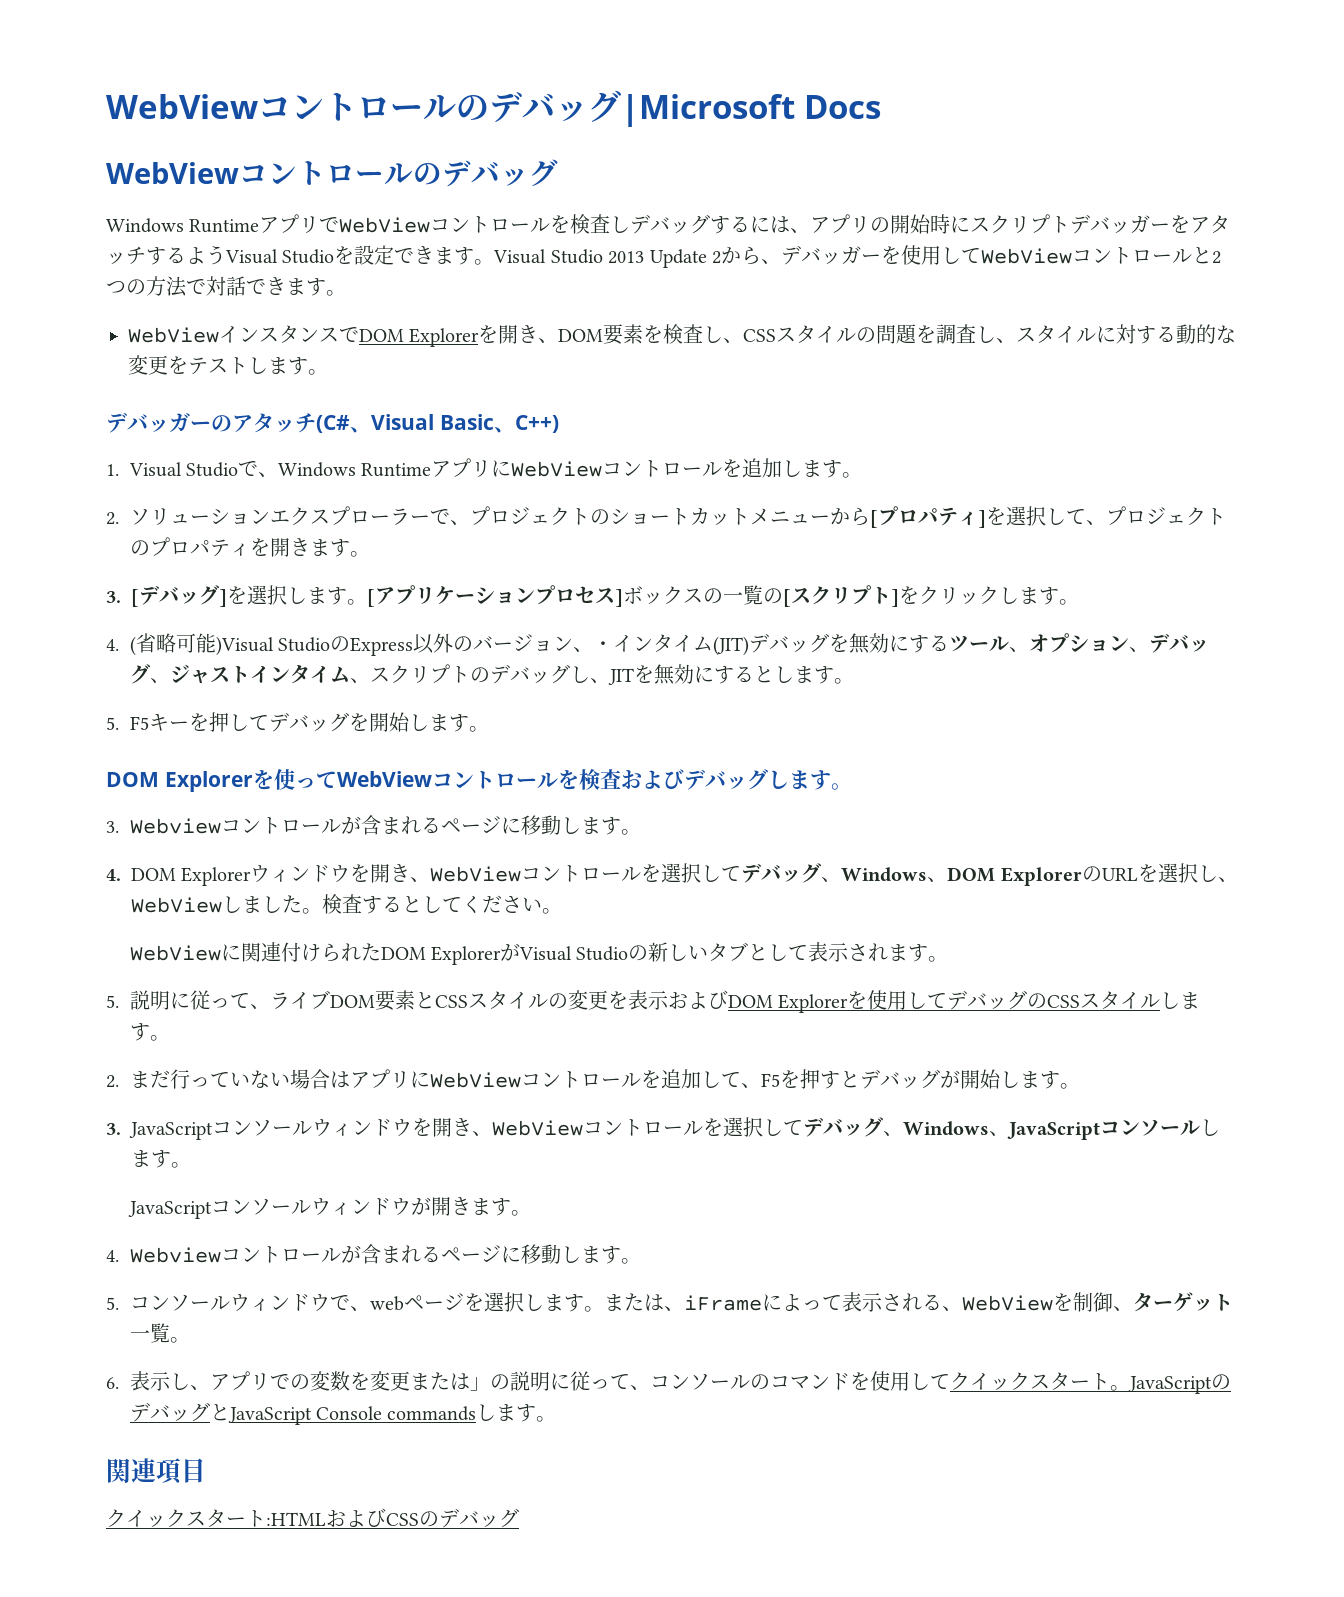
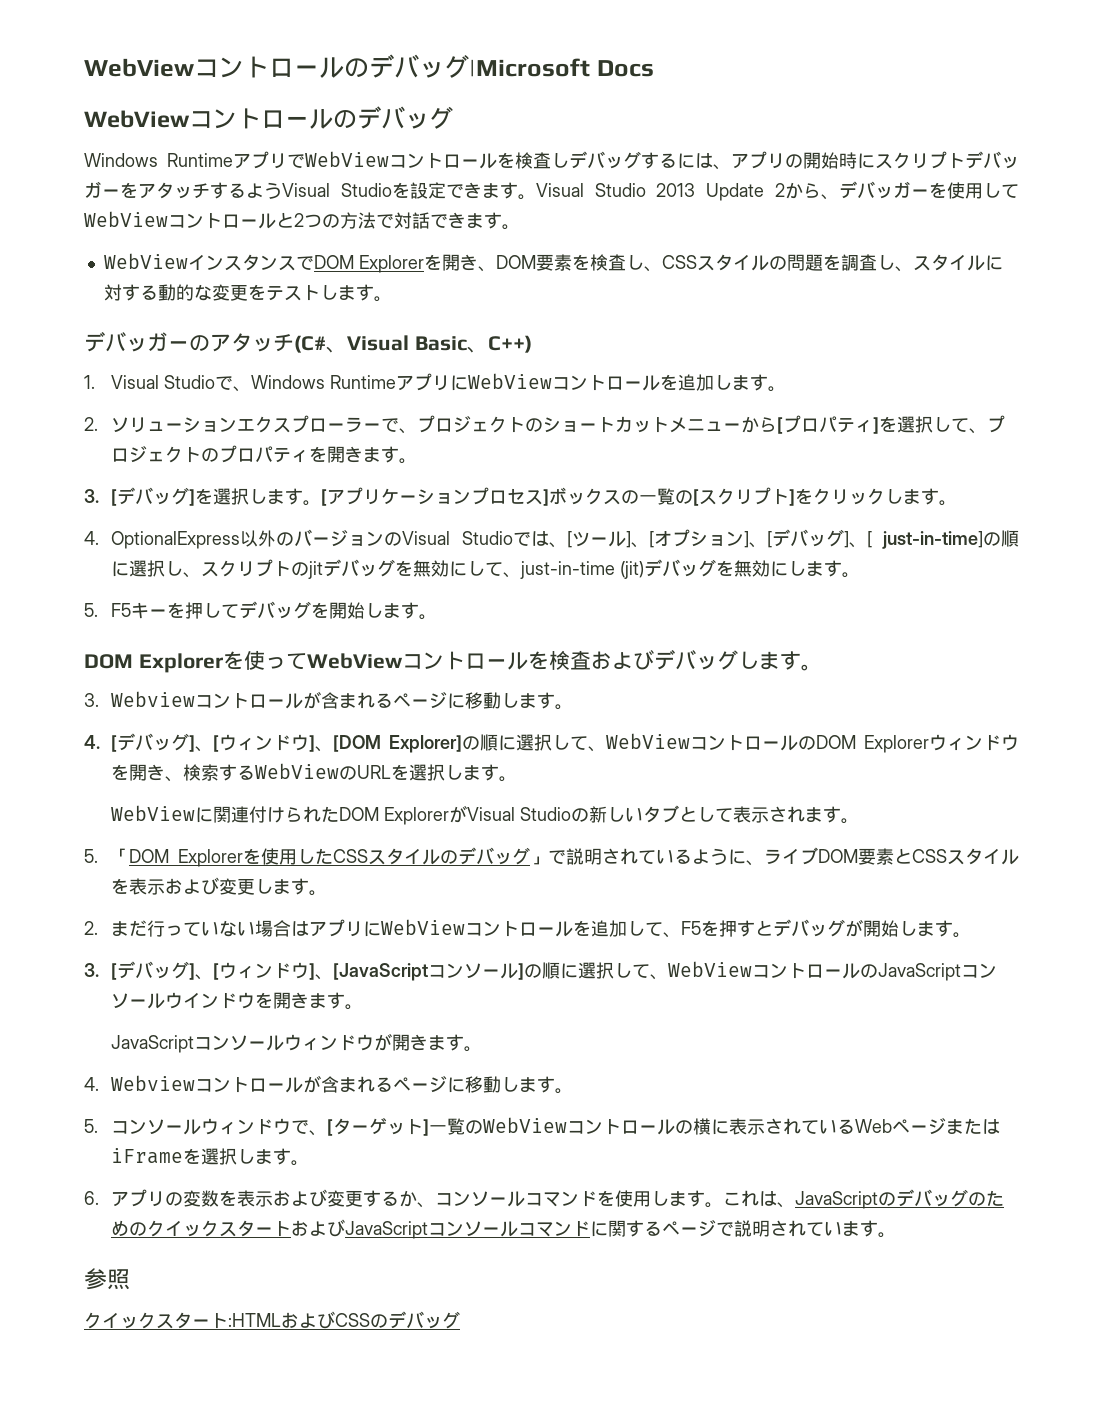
- 4. (省略可能)Visual StudioのExpress以外のバージョン、・インタイム(JIT)デバッグを無効にするツール、オプション、デバッグ、ジャストインタイム、スクリプトのデバッグし、JITを無効にするとします。
+ 4. OptionalExpress以外のバージョンのVisual Studioでは、[ツール]、[オプション]、[デバッグ]、[ just-in-time]の順に選択し、スクリプトのjitデバッグを無効にして、just-in-time (jit)デバッグを無効にします。
- 4. DOM Explorerウィンドウを開き、WebViewコントロールを選択してデバッグ、Windows、DOM ExplorerのURLを選択し、WebViewしました。検査するとしてください。
+ 4. [デバッグ]、[ウィンドウ]、[DOM Explorer]の順に選択して、WebViewコントロールのDOM Explorerウィンドウを開き、検索するWebViewのURLを選択します。
- 5.説明に従って、ライブDOM要素とCSSスタイルの変更を表示およびDOM Explorerを使用してデバッグのCSSスタイルします。
+ 5.「DOM Explorerを使用したCSSスタイルのデバッグ」で説明されているように、ライブDOM要素とCSSスタイルを表示および変更します。
- 3. JavaScriptコンソールウィンドウを開き、WebViewコントロールを選択してデバッグ、Windows、JavaScriptコンソールします。
+ 3. [デバッグ]、[ウィンドウ]、[JavaScriptコンソール]の順に選択して、WebViewコントロールのJavaScriptコンソールウインドウを開きます。
- 5.コンソールウィンドウで、webページを選択します。または、iFrameによって表示される、WebViewを制御、ターゲット一覧。
- 6.表示し、アプリでの変数を変更または」の説明に従って、コンソールのコマンドを使用してクイックスタート。JavaScriptのデバッグとJavaScript Console commandsします。
- 関連項目
+ 5.コンソールウィンドウで、[ターゲット]一覧のWebViewコントロールの横に表示されているWebページまたはiFrameを選択します。
+ 6.アプリの変数を表示および変更するか、コンソールコマンドを使用します。これは、JavaScriptのデバッグのためのクイックスタートおよびJavaScriptコンソールコマンドに関するページで説明されています。
+ 参照

